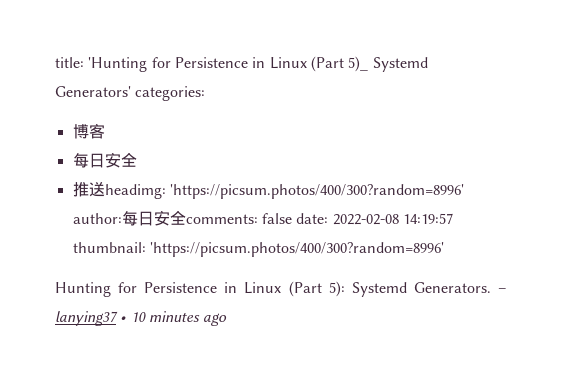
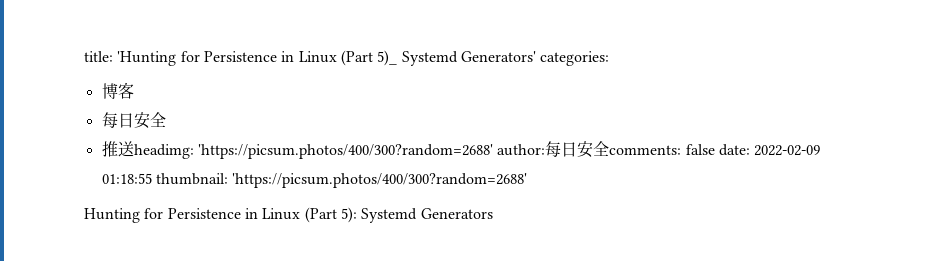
- 推送headimg: 'https://picsum.photos/400/300?random=8996' author:每日安全comments: false date: 2022-02-08 14:19:57 thumbnail: 'https://picsum.photos/400/300?random=8996'
+ 推送headimg: 'https://picsum.photos/400/300?random=2688' author:每日安全comments: false date: 2022-02-09 01:18:55 thumbnail: 'https://picsum.photos/400/300?random=2688'
- Hunting for Persistence in Linux (Part 5): Systemd Generators. – lanying37 • 10 minutes ago
+ Hunting for Persistence in Linux (Part 5): Systemd Generators

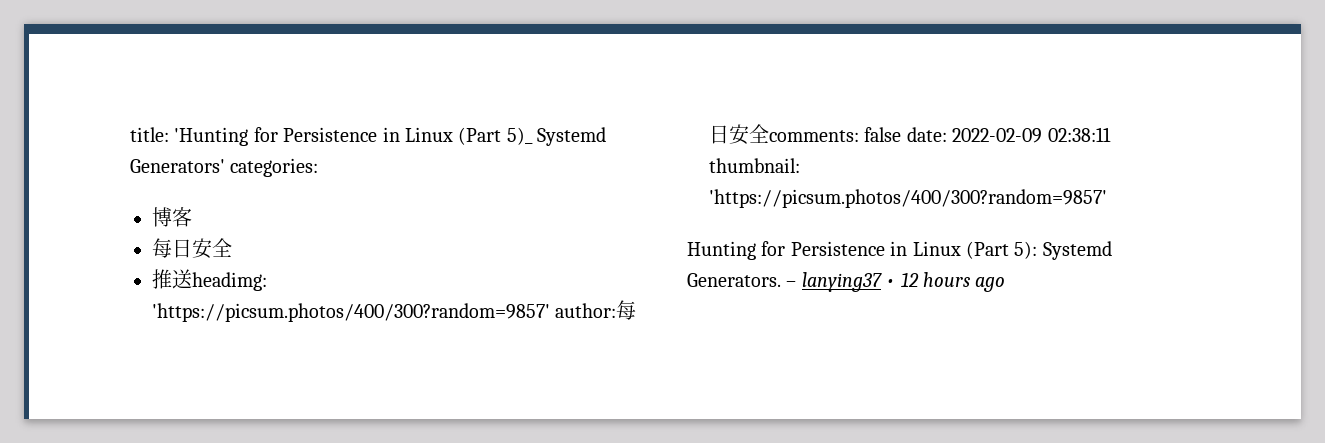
- 推送headimg: 'https://picsum.photos/400/300?random=2688' author:每日安全comments: false date: 2022-02-09 01:18:55 thumbnail: 'https://picsum.photos/400/300?random=2688'
+ 推送headimg: 'https://picsum.photos/400/300?random=9857' author:每日安全comments: false date: 2022-02-09 02:38:11 thumbnail: 'https://picsum.photos/400/300?random=9857'
- Hunting for Persistence in Linux (Part 5): Systemd Generators
+ Hunting for Persistence in Linux (Part 5): Systemd Generators. – lanying37 • 12 hours ago

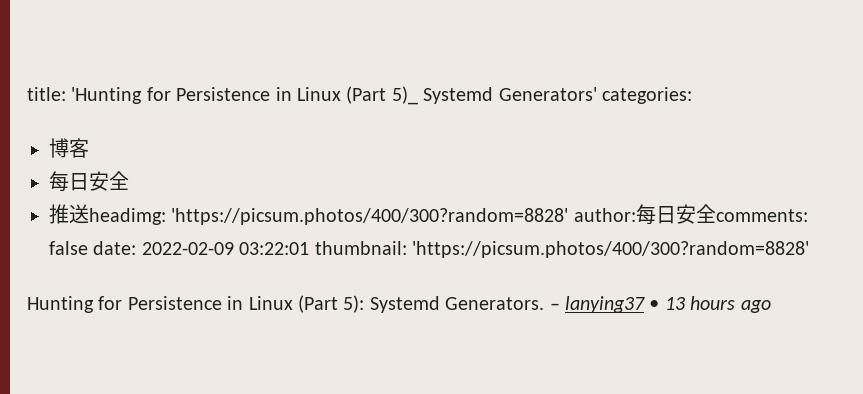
- 推送headimg: 'https://picsum.photos/400/300?random=9857' author:每日安全comments: false date: 2022-02-09 02:38:11 thumbnail: 'https://picsum.photos/400/300?random=9857'
+ 推送headimg: 'https://picsum.photos/400/300?random=8828' author:每日安全comments: false date: 2022-02-09 03:22:01 thumbnail: 'https://picsum.photos/400/300?random=8828'
- – lanying37 • 12 hours ago
+ – lanying37 • 13 hours ago

